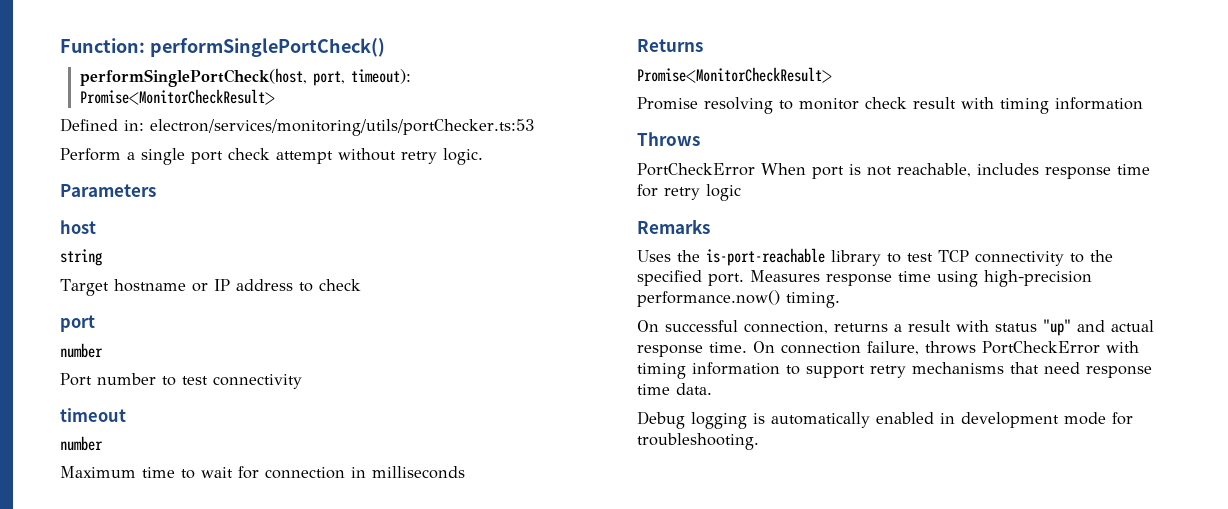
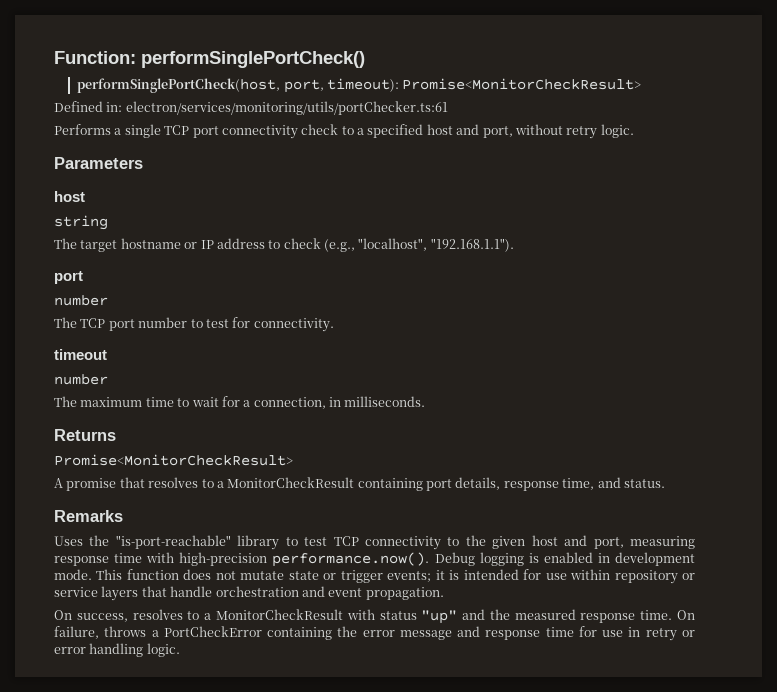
- Defined in: electron/services/monitoring/utils/portChecker.ts:53
- Perform a single port check attempt without retry logic.
+ Defined in: electron/services/monitoring/utils/portChecker.ts:61
+ Performs a single TCP port connectivity check to a specified host and port, without retry logic.
- Target hostname or IP address to check
+ The target hostname or IP address to check (e.g., "localhost", "192.168.1.1").
- Port number to test connectivity
+ The TCP port number to test for connectivity.
- Maximum time to wait for connection in milliseconds
+ The maximum time to wait for a connection, in milliseconds.
  Returns
  Promise<MonitorCheckResult>
- Promise resolving to monitor check result with timing information
- Throws
- PortCheckError When port is not reachable, includes response time for retry logic
+ A promise that resolves to a MonitorCheckResult containing port details, response time, and status.
- Uses the is-port-reachable library to test TCP connectivity to the specified port. Measures response time using high-precision performance.now() timing.
- On successful connection, returns a result with status "up" and actual response time.
+ Uses the "is-port-reachable" library to test TCP connectivity to the given host and port, measuring response time with high-precision performance.now(). Debug logging is enabled in development mode. This function does not mutate state or trigger events; it is intended for use within repository or service layers that handle orchestration and event propagation.
+ On success, resolves to a MonitorCheckResult with status "up" and the measured response time.
- On connection failure, throws PortCheckError with timing information to support retry mechanisms that need response time data.
- Debug logging is automatically enabled in development mode for troubleshooting.
+ On failure, throws a PortCheckError containing the error message and response time for use in retry or error handling logic.

